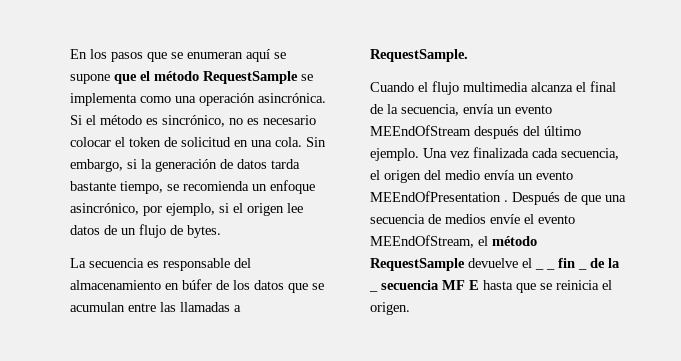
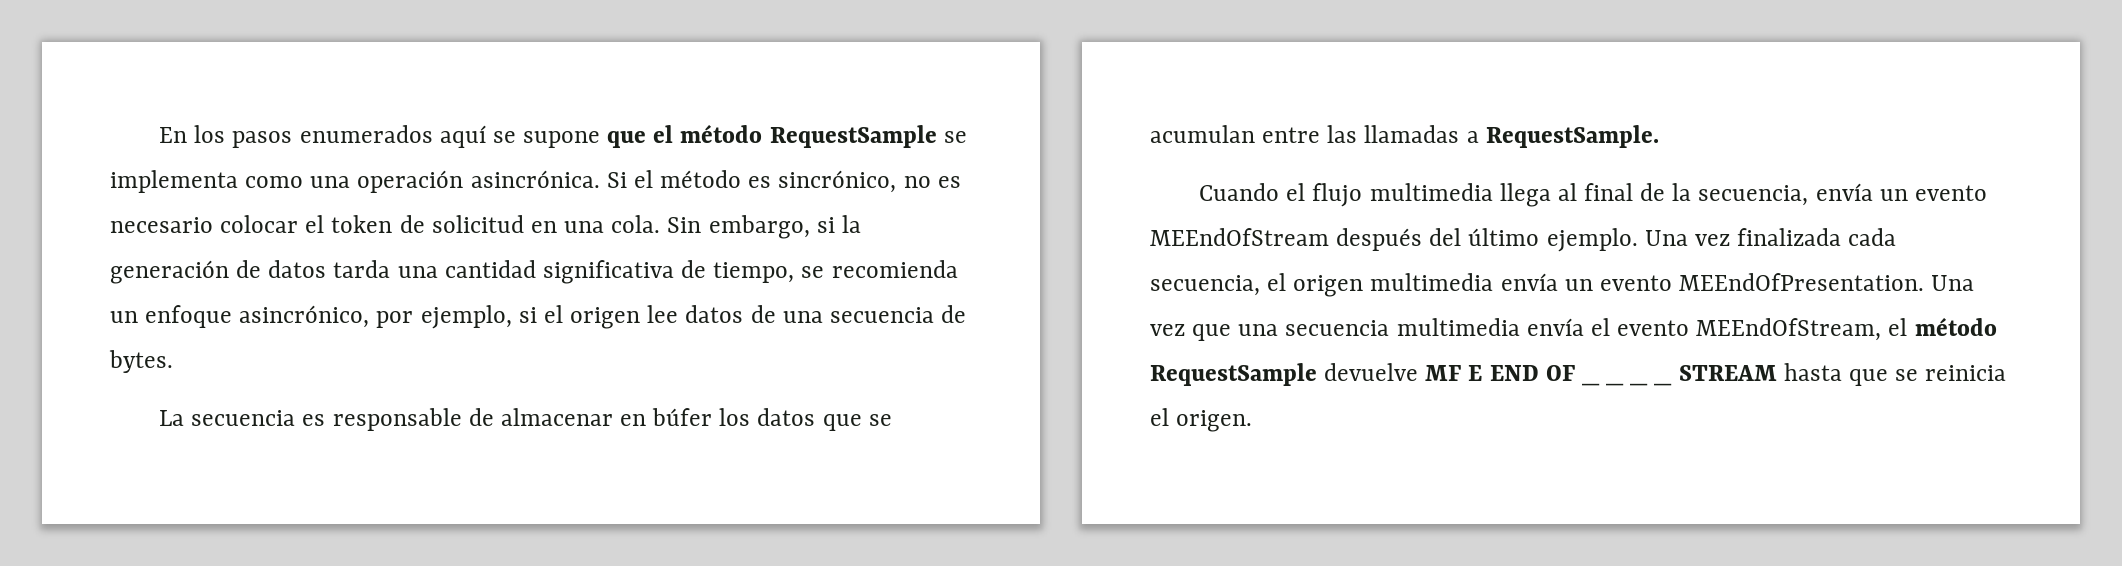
- En los pasos que se enumeran aquí se supone que el método RequestSample se implementa como una operación asincrónica.
+ En los pasos enumerados aquí se supone que el método RequestSample se implementa como una operación asincrónica.
- Sin embargo, si la generación de datos tarda bastante tiempo, se recomienda un enfoque asincrónico, por ejemplo, si el origen lee datos de un flujo de bytes.
+ Sin embargo, si la generación de datos tarda una cantidad significativa de tiempo, se recomienda un enfoque asincrónico, por ejemplo, si el origen lee datos de una secuencia de bytes.
- La secuencia es responsable del almacenamiento en búfer de los datos que se acumulan entre las llamadas a RequestSample.
+ La secuencia es responsable de almacenar en búfer los datos que se acumulan entre las llamadas a RequestSample.
- Cuando el flujo multimedia alcanza el final de la secuencia, envía un evento MEEndOfStream después del último ejemplo.
+ Cuando el flujo multimedia llega al final de la secuencia, envía un evento MEEndOfStream después del último ejemplo.
- Una vez finalizada cada secuencia, el origen del medio envía un evento MEEndOfPresentation . Después de que una secuencia de medios envíe el evento MEEndOfStream, el método RequestSample devuelve el _ _ fin _ de la _ secuencia MF E hasta que se reinicia el origen.
+ Una vez finalizada cada secuencia, el origen multimedia envía un evento MEEndOfPresentation. Una vez que una secuencia multimedia envía el evento MEEndOfStream, el método RequestSample devuelve MF E END OF _ _ _ _ STREAM hasta que se reinicia el origen.

